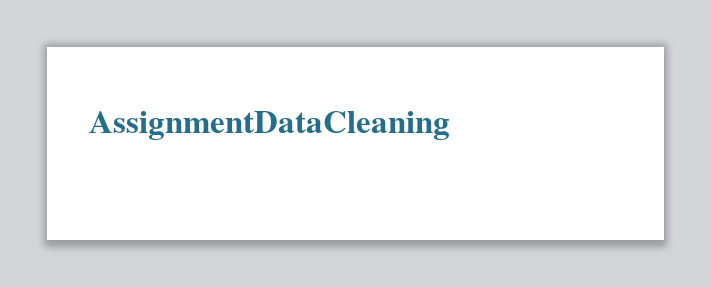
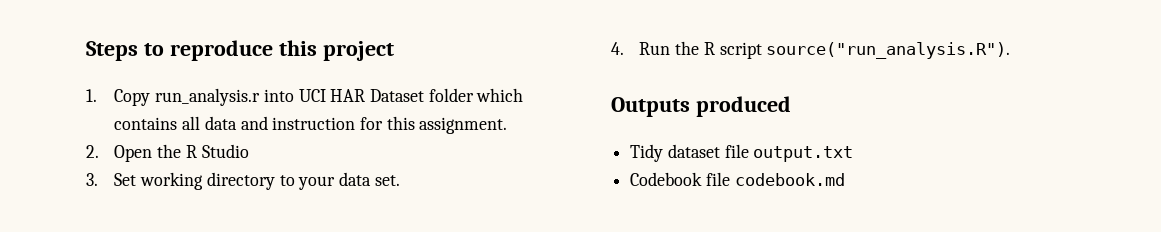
- AssignmentDataCleaning
+ Steps to reproduce this project
+ 1. Copy run_analysis.r into UCI HAR Dataset folder which contains all data and instruction for this assignment.
+ 2. Open the R Studio
+ 3. Set working directory to your data set.
+ 4. Run the R script source("run_analysis.R").
+ Outputs produced
+ Tidy dataset file output.txt
+ Codebook file codebook.md

